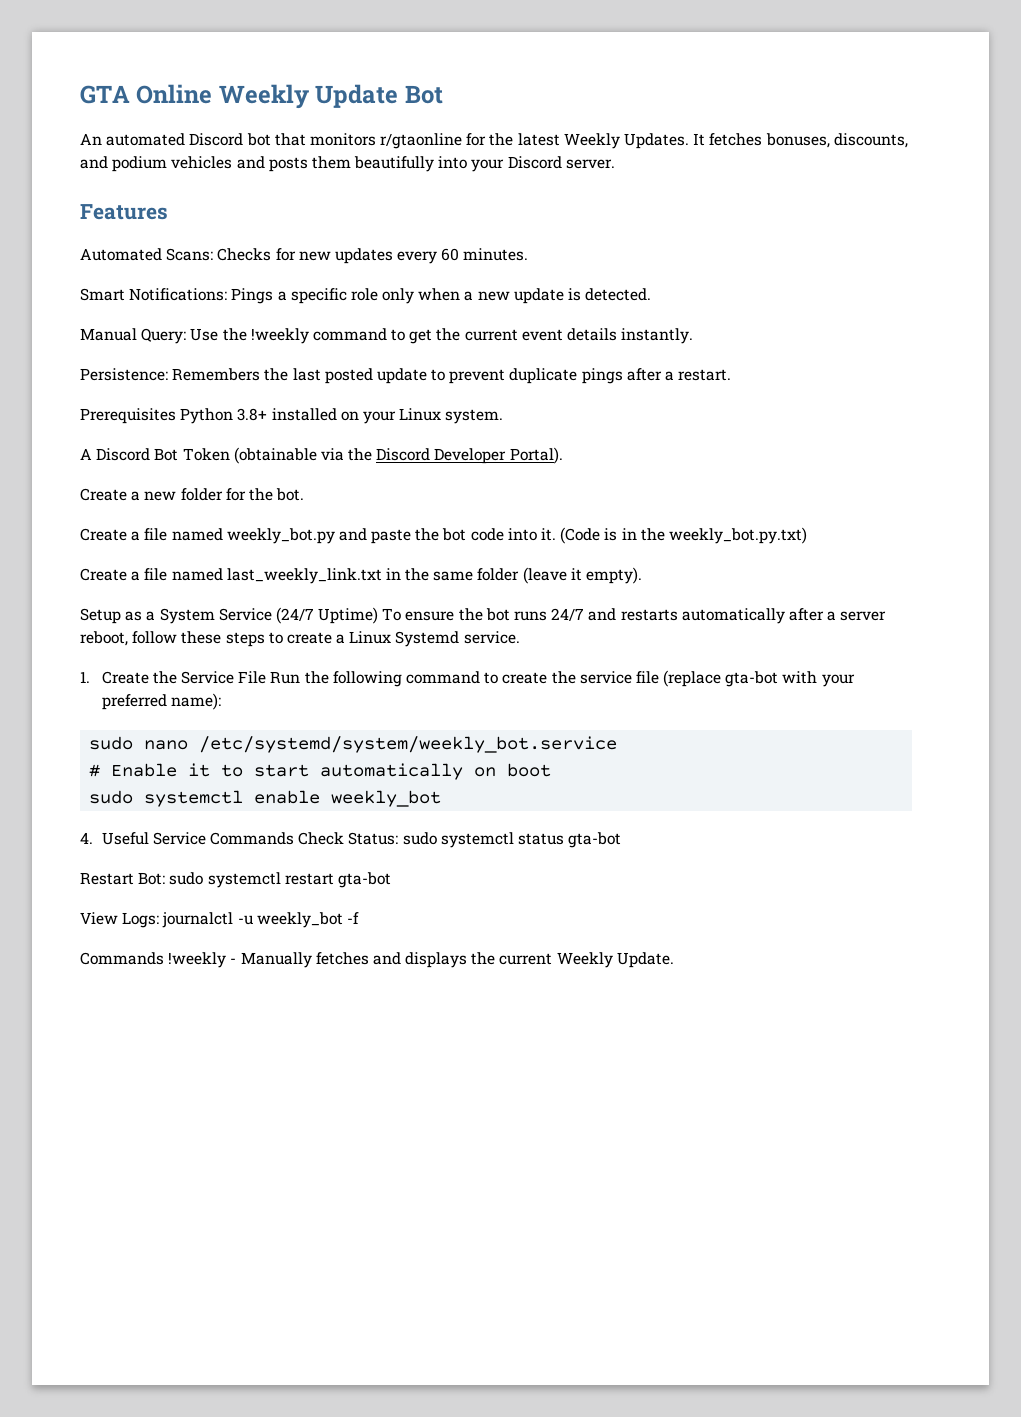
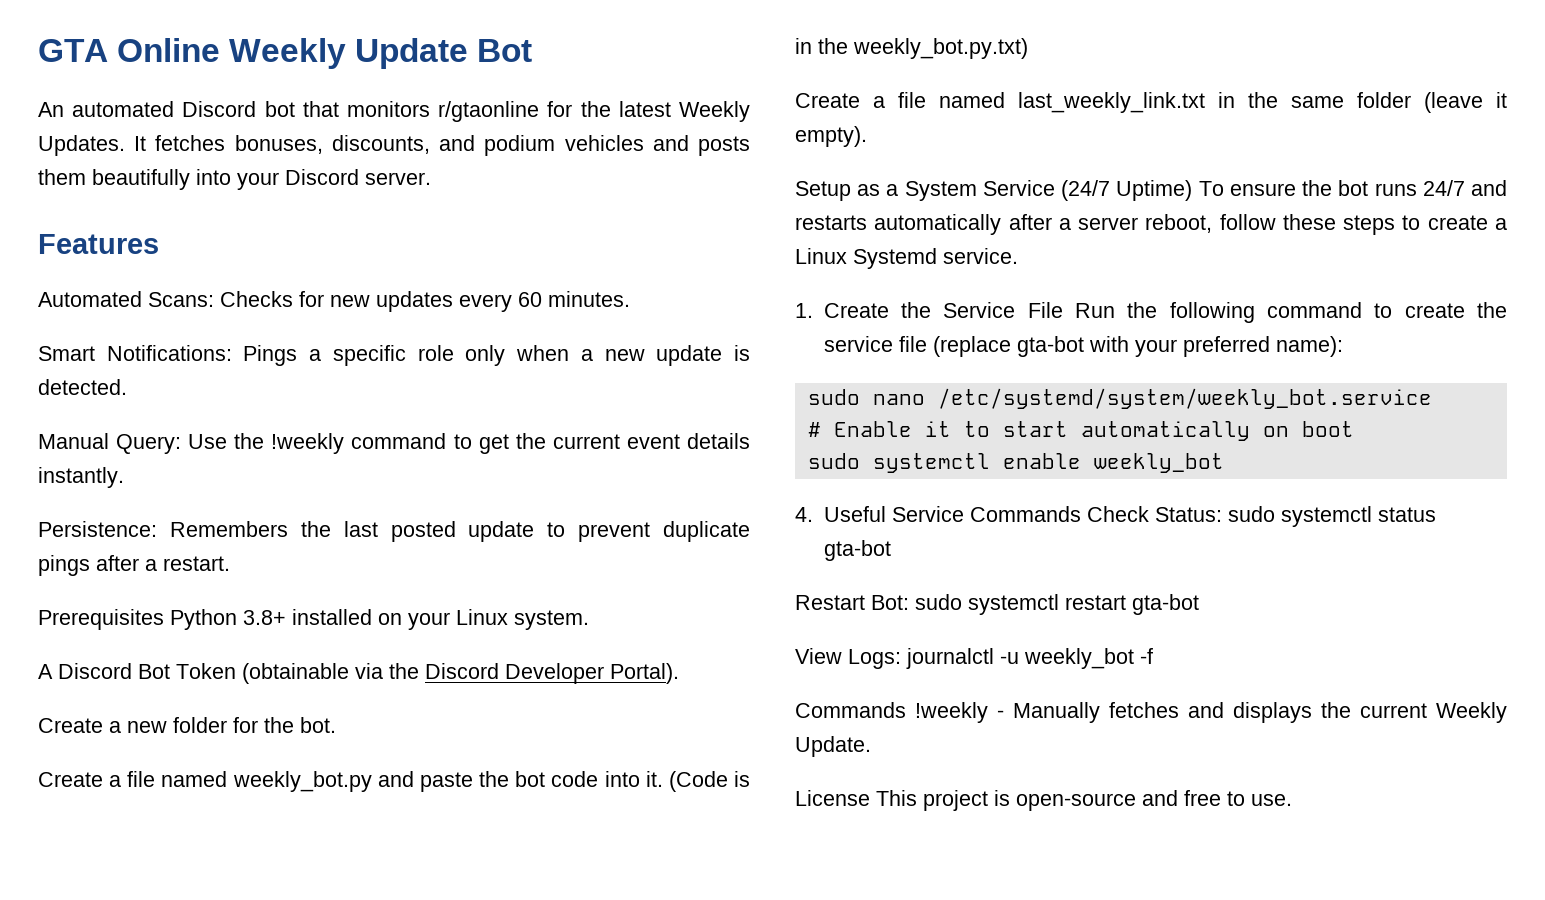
+ License This project is open-source and free to use.

